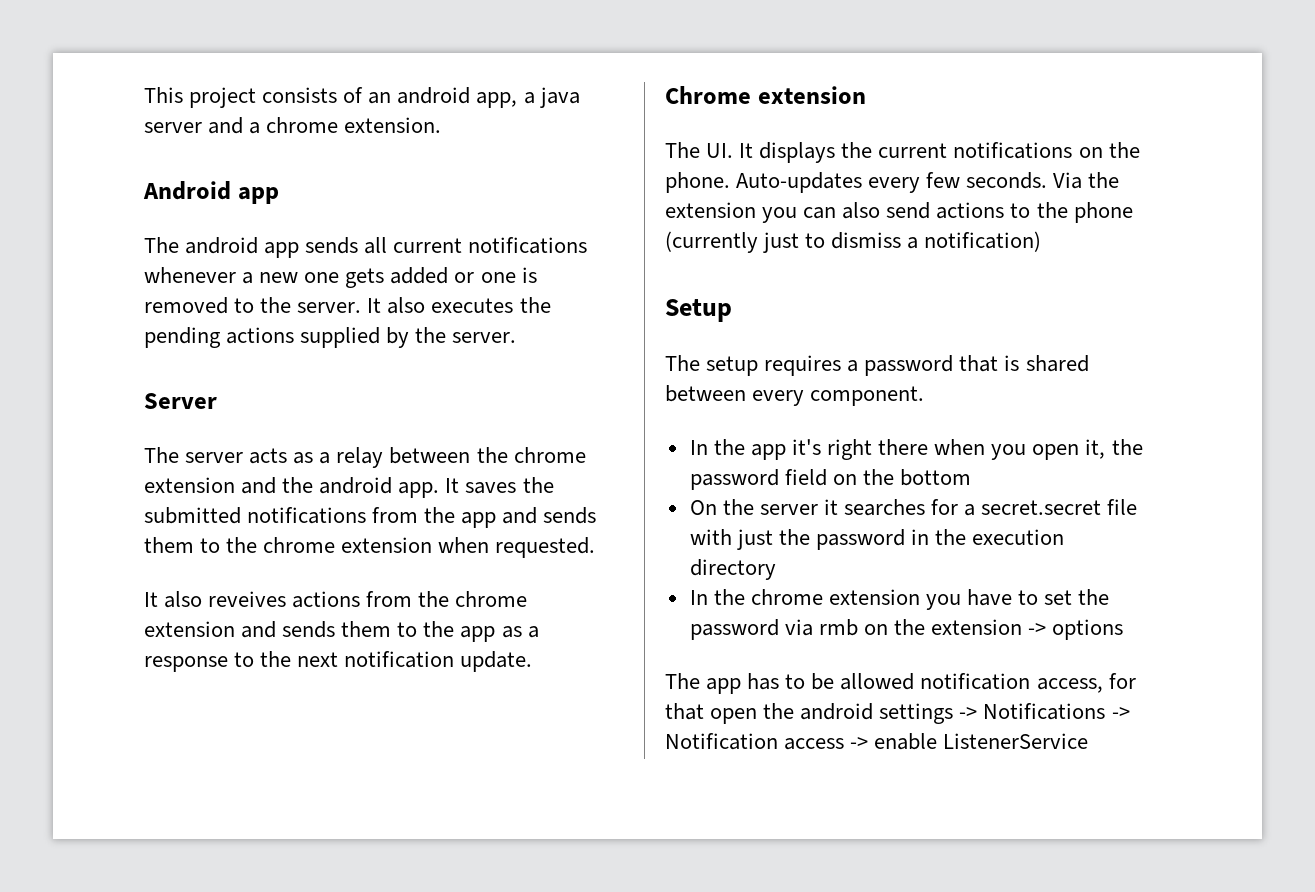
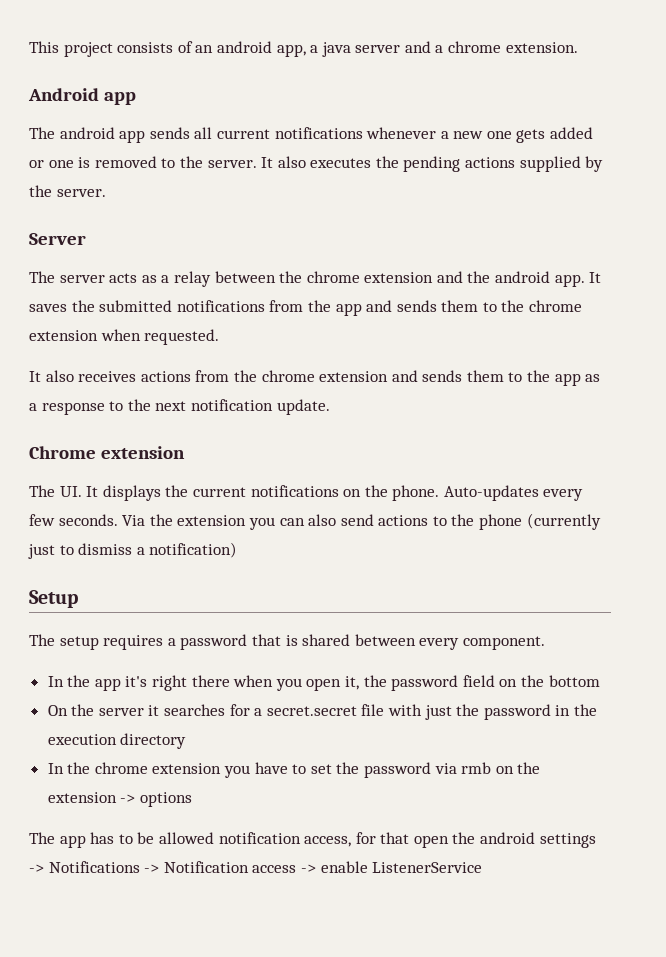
- It also reveives actions from the chrome extension and sends them to the app as a response to the next notification update.
+ It also receives actions from the chrome extension and sends them to the app as a response to the next notification update.

